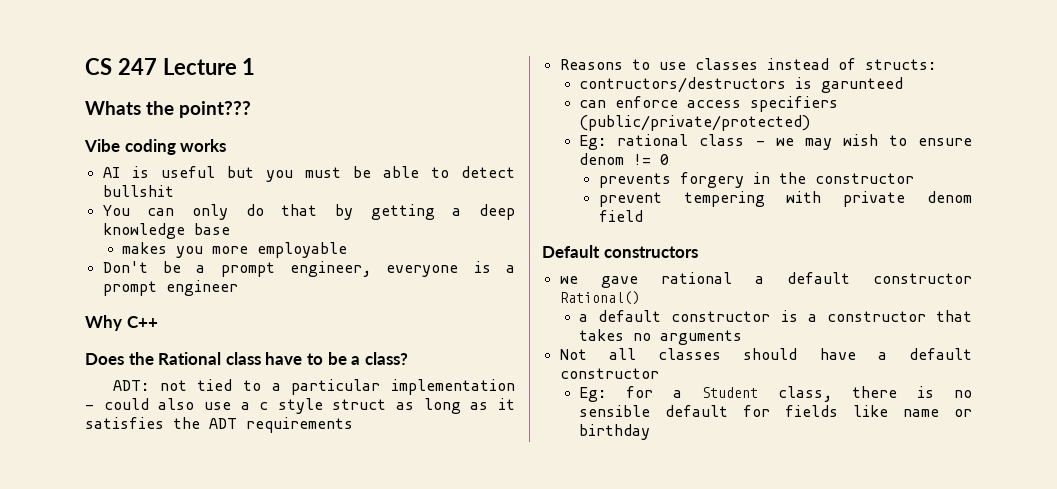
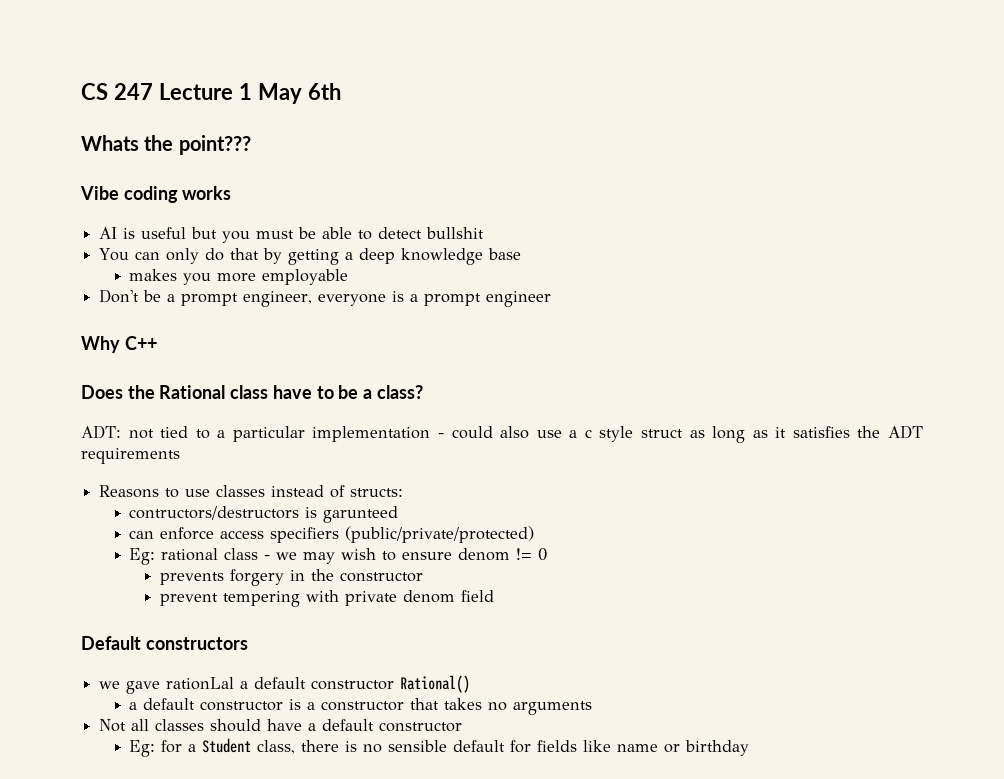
- CS 247 Lecture 1
+ CS 247 Lecture 1 May 6th
- we gave rational a default constructor Rational()
+ we gave rationLal a default constructor Rational()

